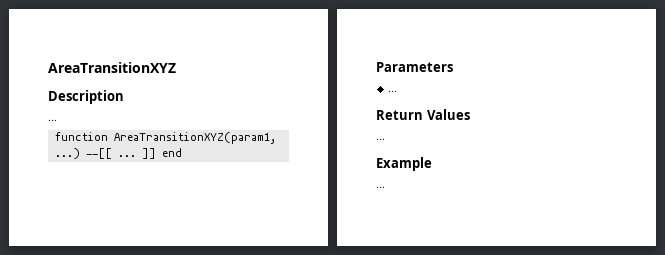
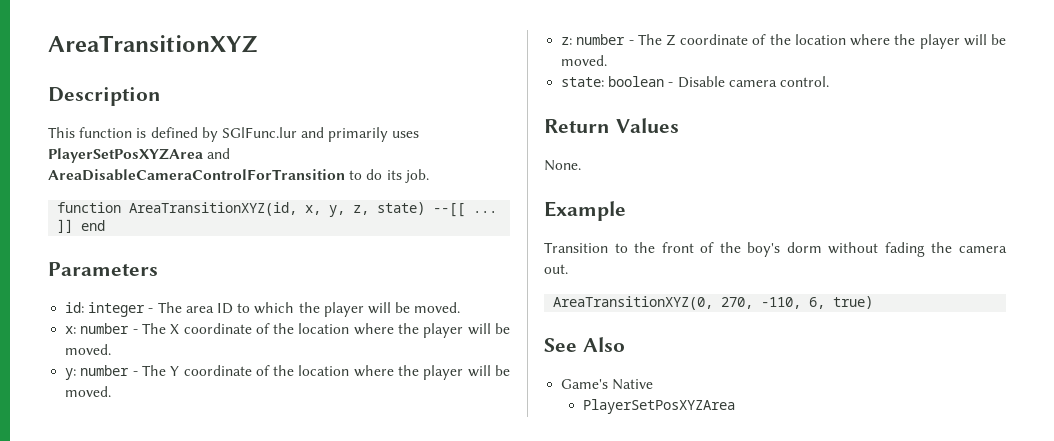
  Description
- ...
- function AreaTransitionXYZ(param1, ...) --[[ ... ]] end
+ This function is defined by SGlFunc.lur and primarily uses PlayerSetPosXYZArea and AreaDisableCameraControlForTransition to do its job.
+ function AreaTransitionXYZ(id, x, y, z, state) --[[ ... ]] end
  Parameters
- ...
+ id: integer - The area ID to which the player will be moved.
+ x: number - The X coordinate of the location where the player will be moved.
+ y: number - The Y coordinate of the location where the player will be moved.
+ z: number - The Z coordinate of the location where the player will be moved.
+ state: boolean - Disable camera control.
  Return Values
- ...
+ None.
  Example
- ...
+ Transition to the front of the boy's dorm without fading the camera out.
+ AreaTransitionXYZ(0, 270, -110, 6, true)
+ See Also
+ Game's Native
+ PlayerSetPosXYZArea

